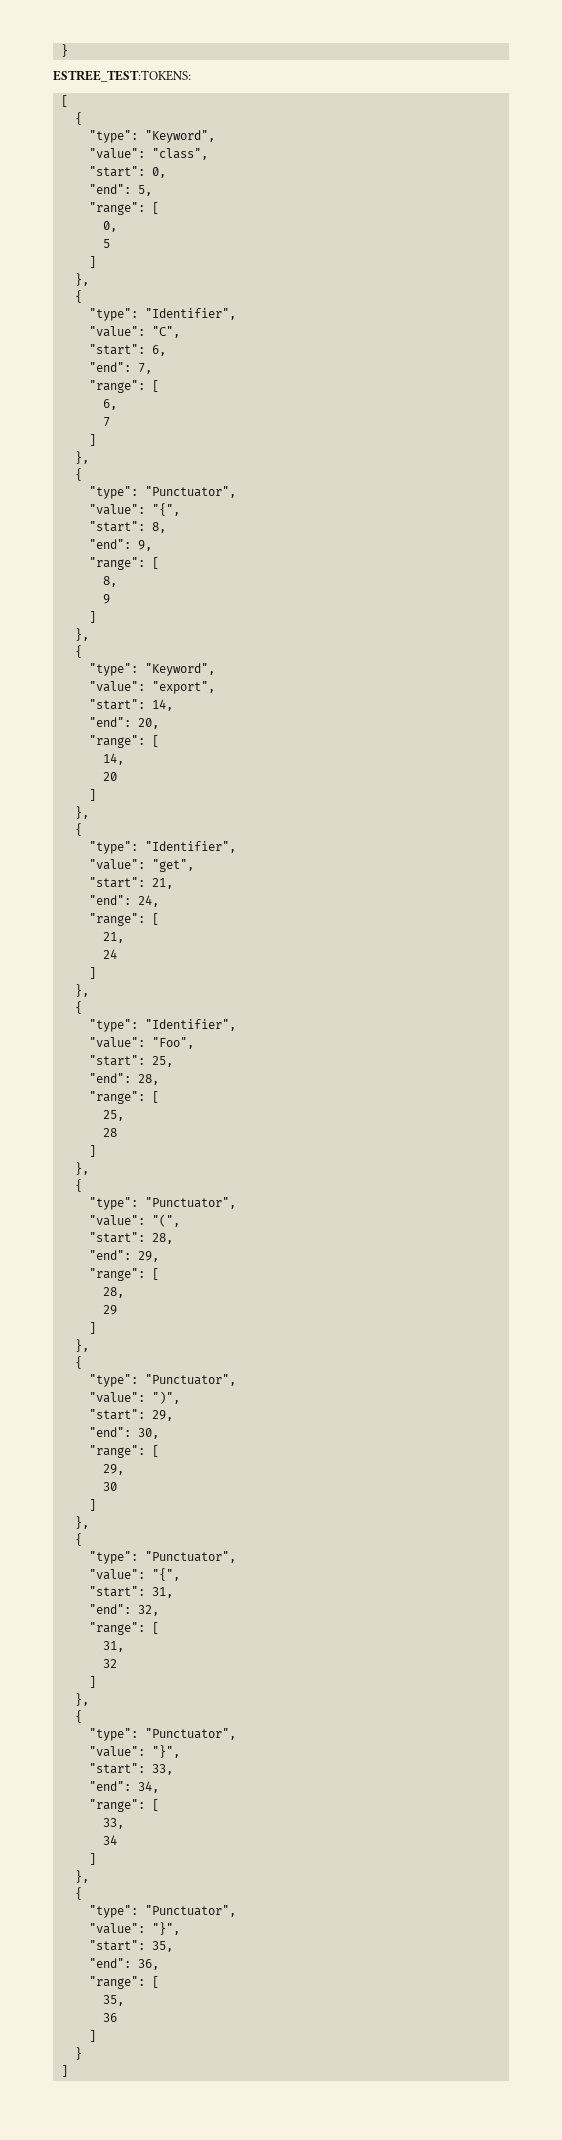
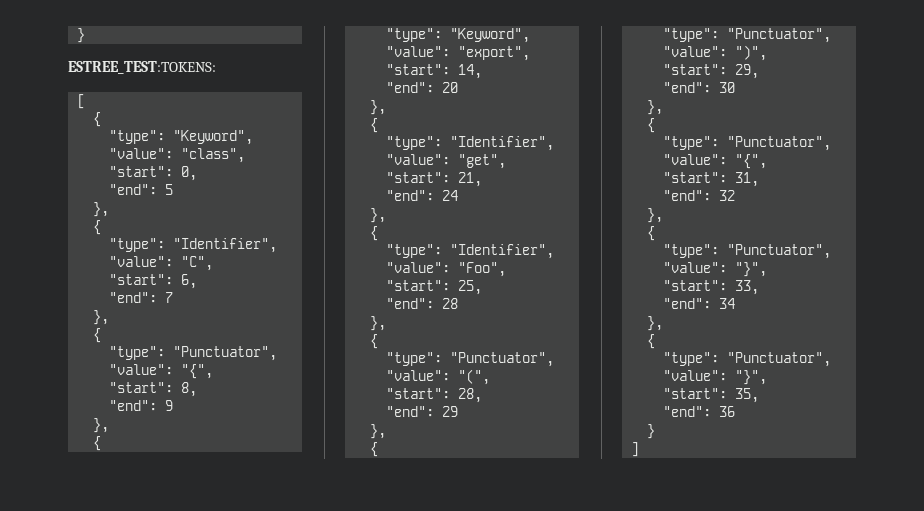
- "end": 5,
- "range": [
- 0,
- 5
- ]
+ "end": 5
- "end": 7,
- "range": [
- 6,
- 7
- ]
+ "end": 7
- "end": 9,
- "range": [
- 8,
- 9
- ]
+ "end": 9
- "end": 20,
- "range": [
- 14,
- 20
- ]
+ "end": 20
- "end": 24,
- "range": [
- 21,
- 24
- ]
+ "end": 24
- "end": 28,
- "range": [
- 25,
- 28
- ]
+ "end": 28
- "end": 29,
- "range": [
- 28,
- 29
- ]
+ "end": 29
- "end": 30,
- "range": [
- 29,
- 30
- ]
+ "end": 30
- "end": 32,
- "range": [
- 31,
- 32
- ]
+ "end": 32
- "end": 34,
- "range": [
- 33,
- 34
- ]
+ "end": 34
- "end": 36,
- "range": [
- 35,
- 36
- ]
+ "end": 36

